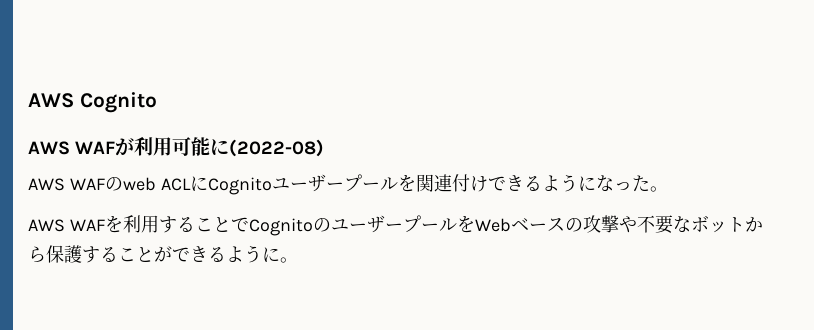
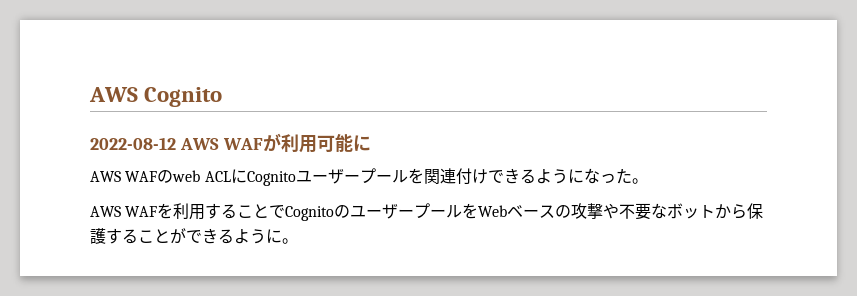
- AWS WAFが利用可能に(2022-08)
+ 2022-08-12 AWS WAFが利用可能に

